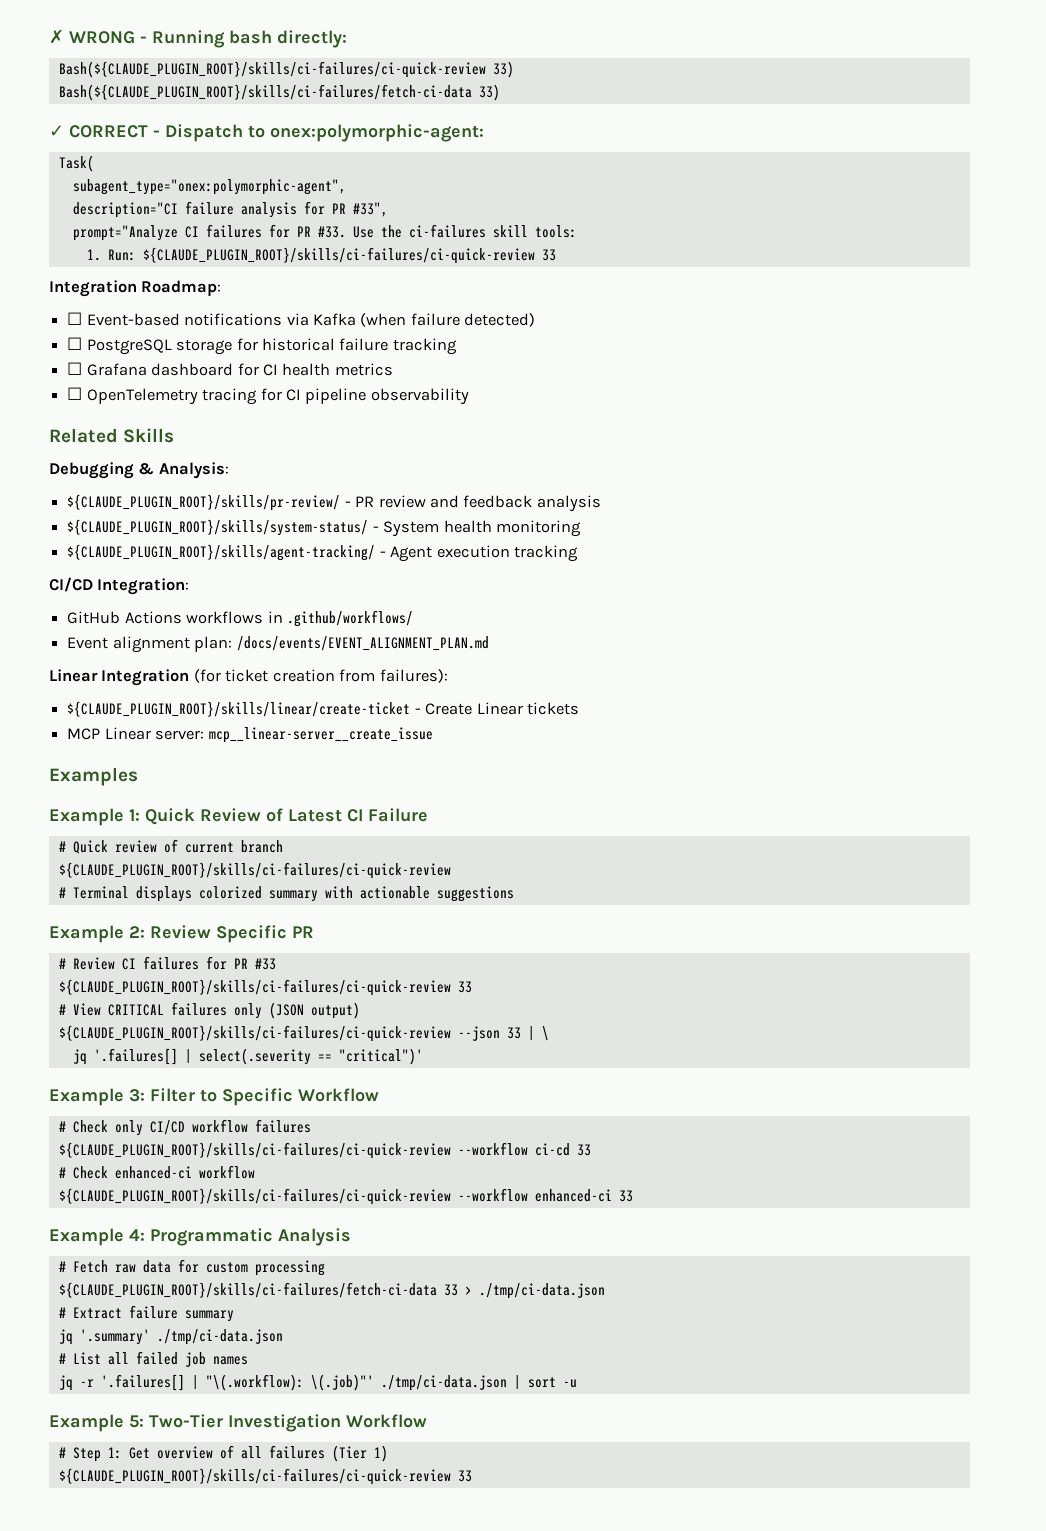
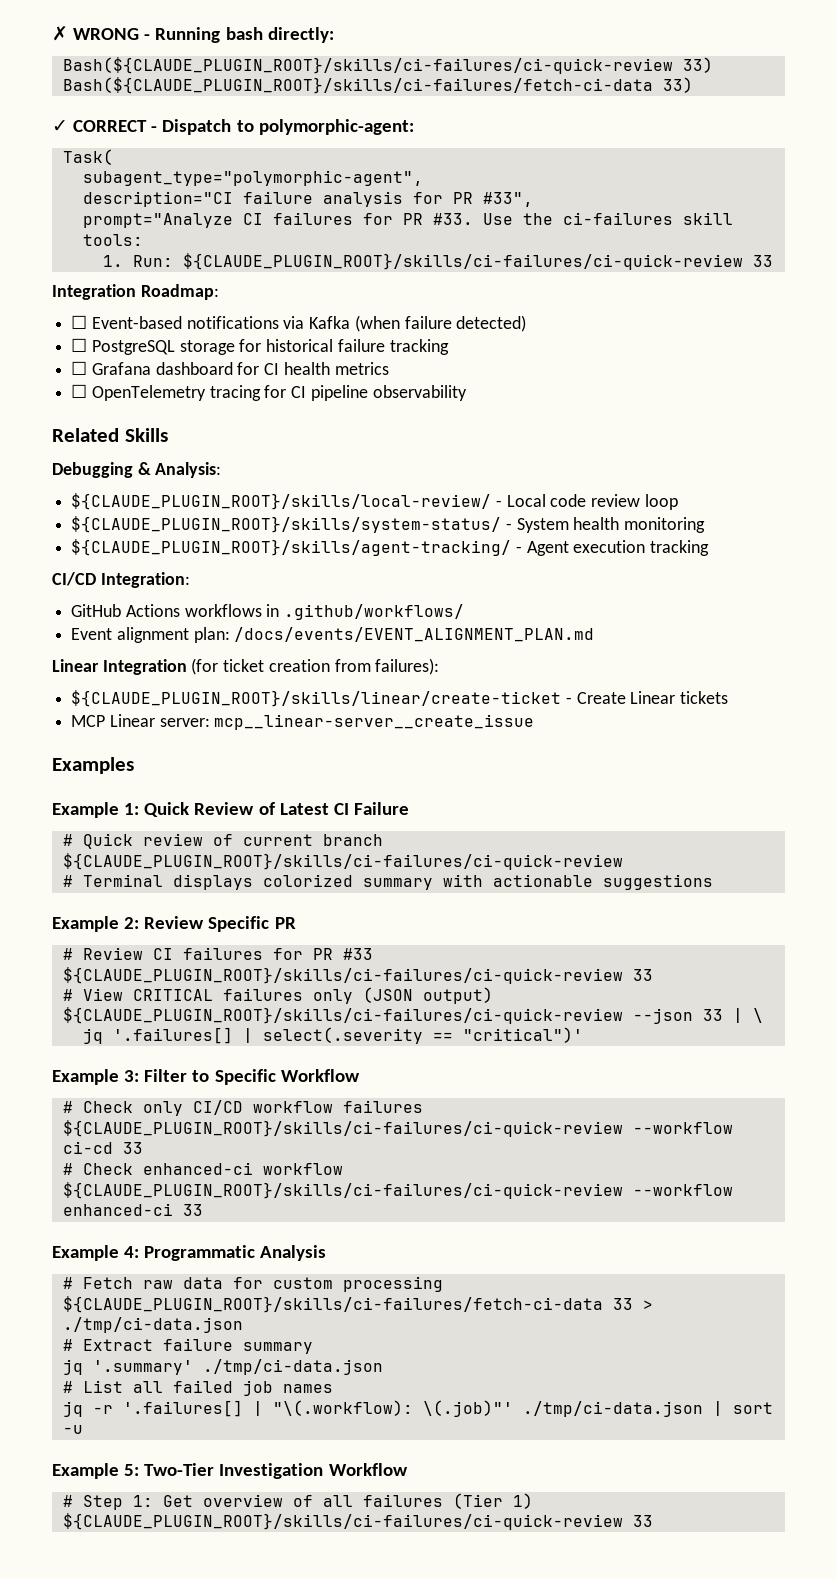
- ✓ CORRECT - Dispatch to onex:polymorphic-agent:
+ ✓ CORRECT - Dispatch to polymorphic-agent:
- subagent_type="onex:polymorphic-agent",
+ subagent_type="polymorphic-agent",
- ${CLAUDE_PLUGIN_ROOT}/skills/pr-review/ - PR review and feedback analysis
+ ${CLAUDE_PLUGIN_ROOT}/skills/local-review/ - Local code review loop

